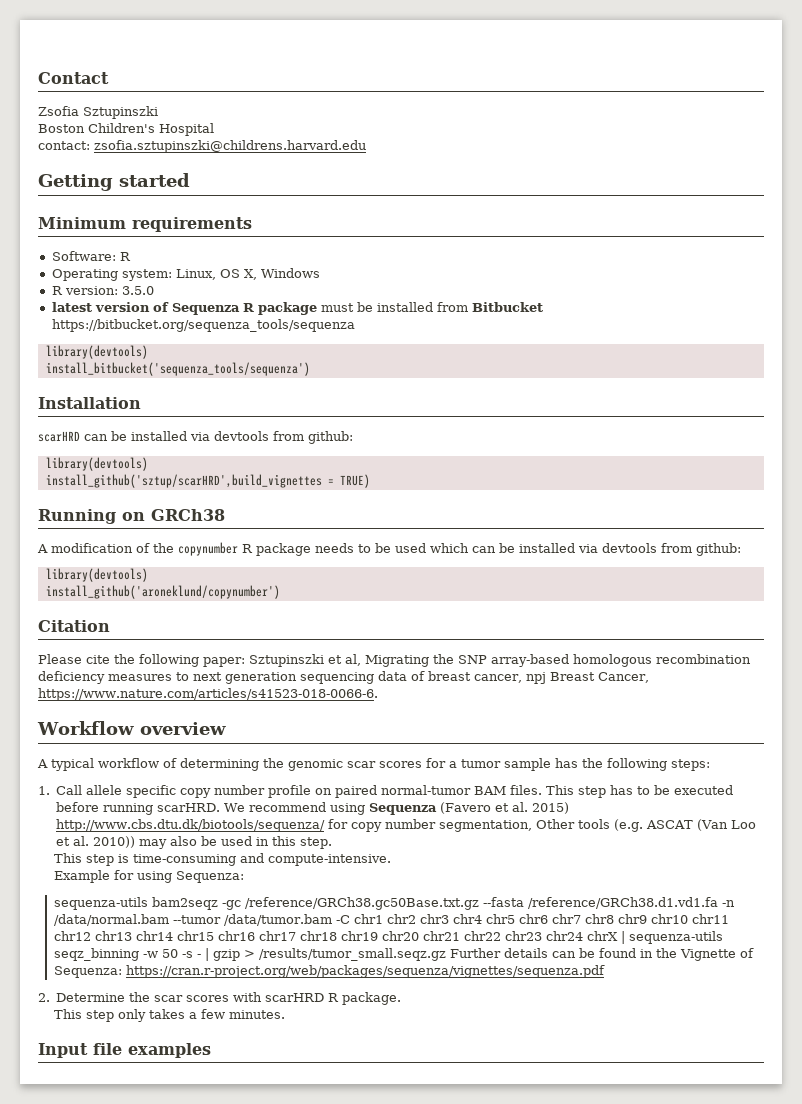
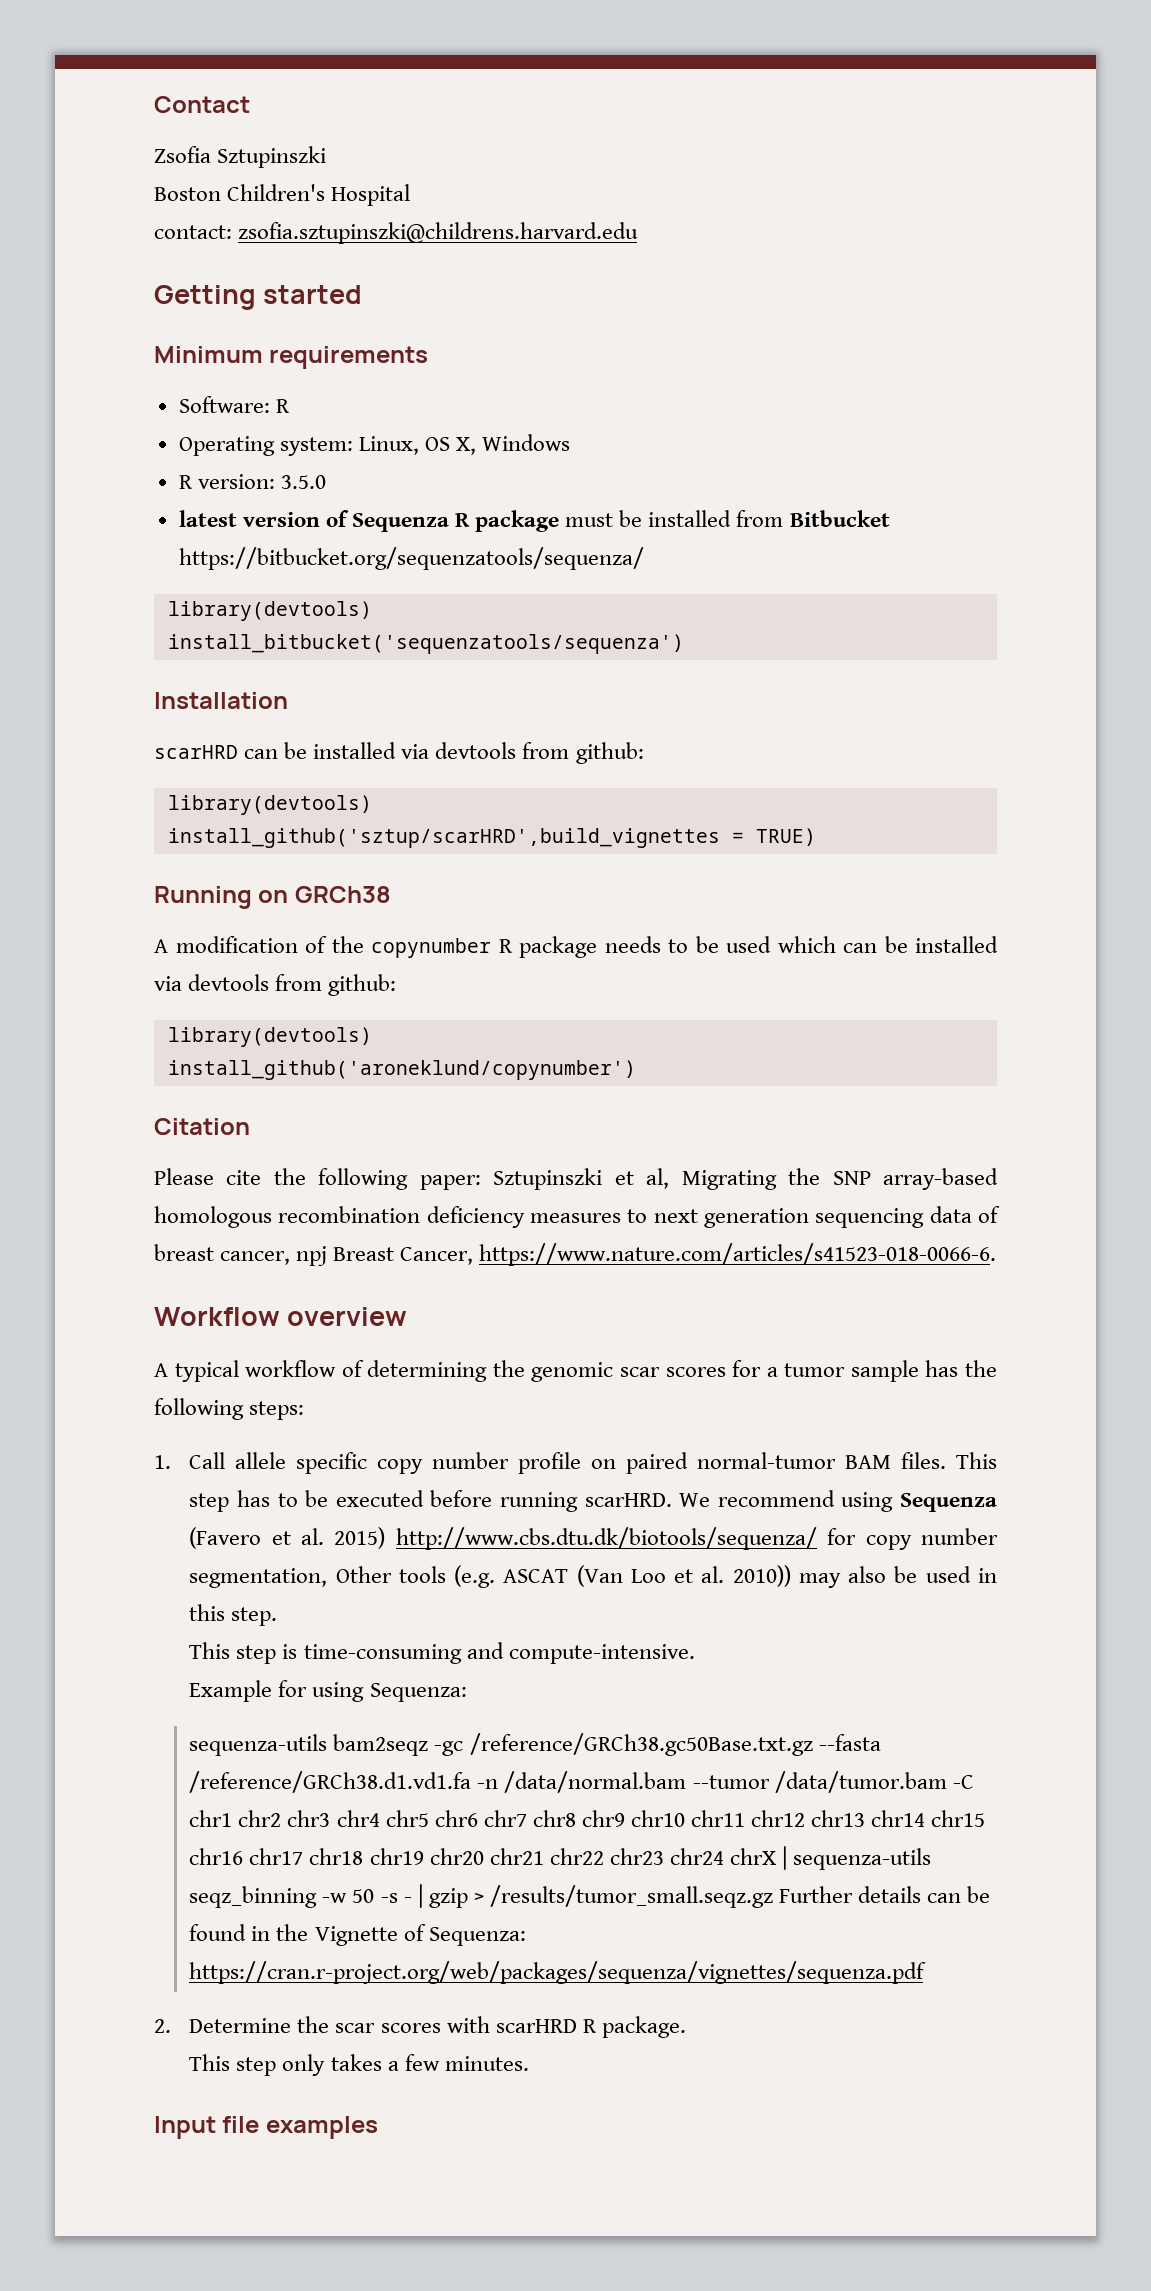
- latest version of Sequenza R package must be installed from Bitbucket https://bitbucket.org/sequenza_tools/sequenza
+ latest version of Sequenza R package must be installed from Bitbucket https://bitbucket.org/sequenzatools/sequenza/
  library(devtools)
- install_bitbucket('sequenza_tools/sequenza')
+ install_bitbucket('sequenzatools/sequenza')

